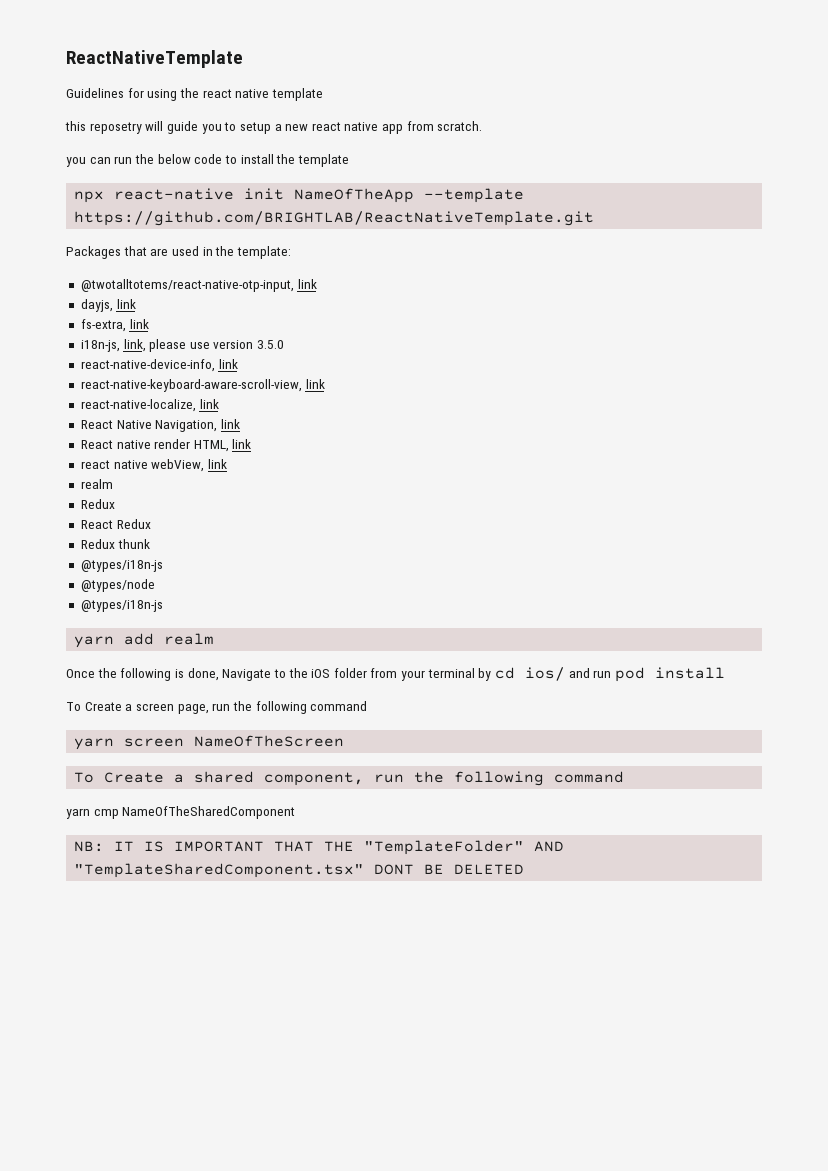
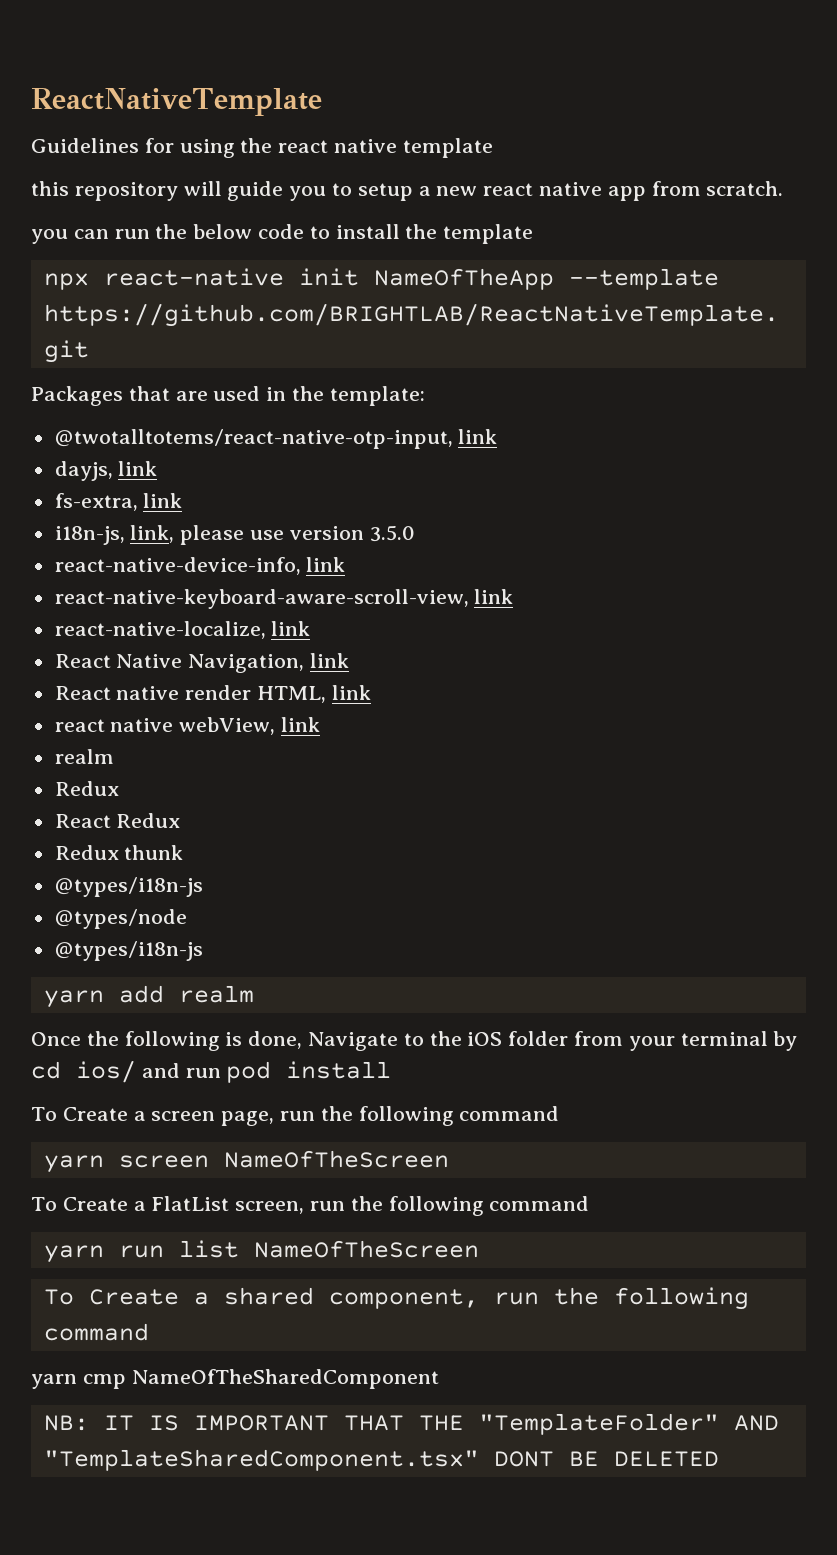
- this reposetry will guide you to setup a new react native app from scratch.
+ this repository will guide you to setup a new react native app from scratch.
+ To Create a FlatList screen, run the following command
+ yarn run list NameOfTheScreen

